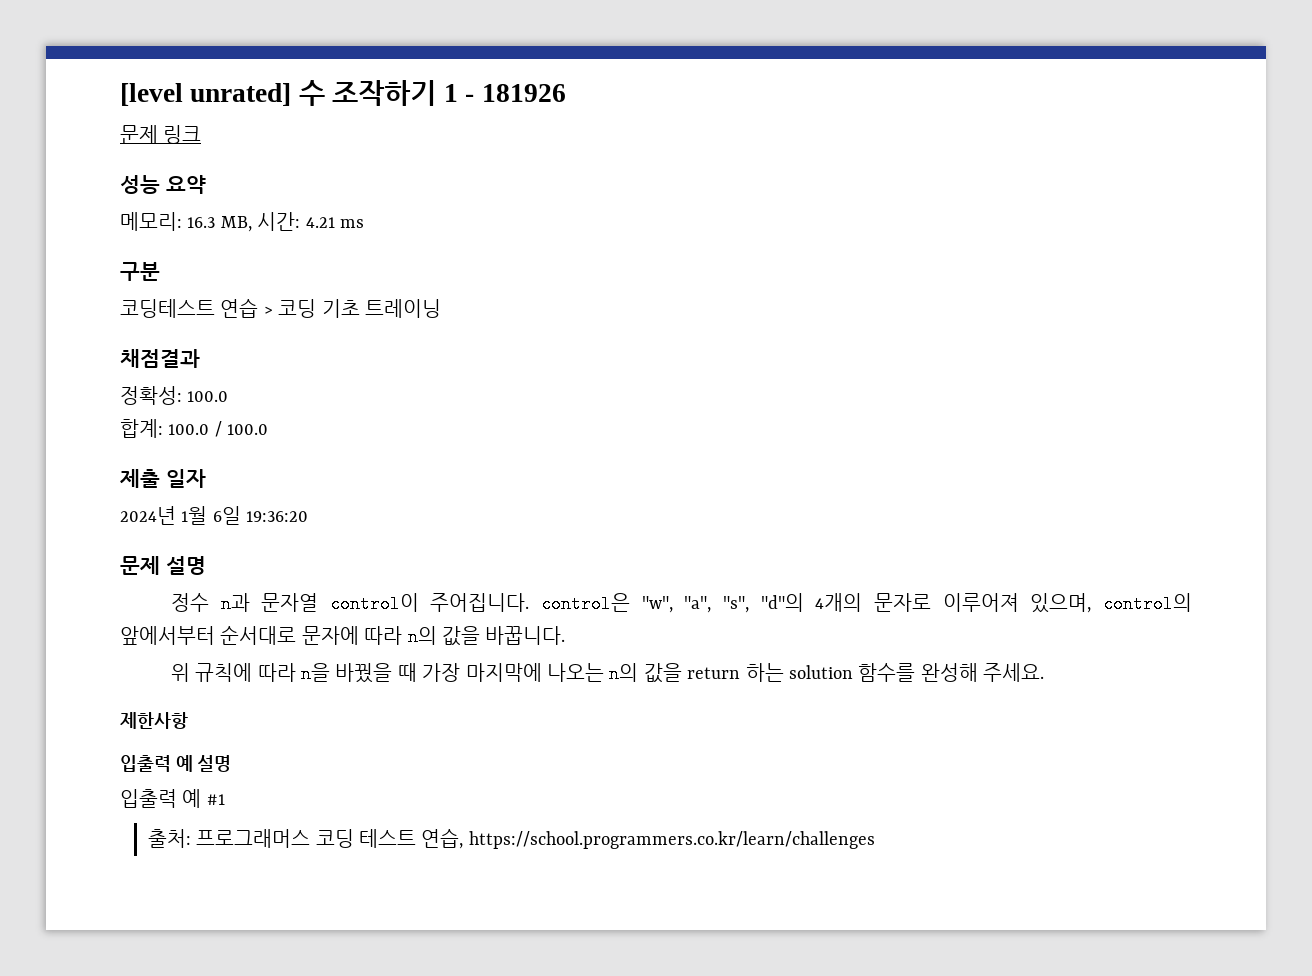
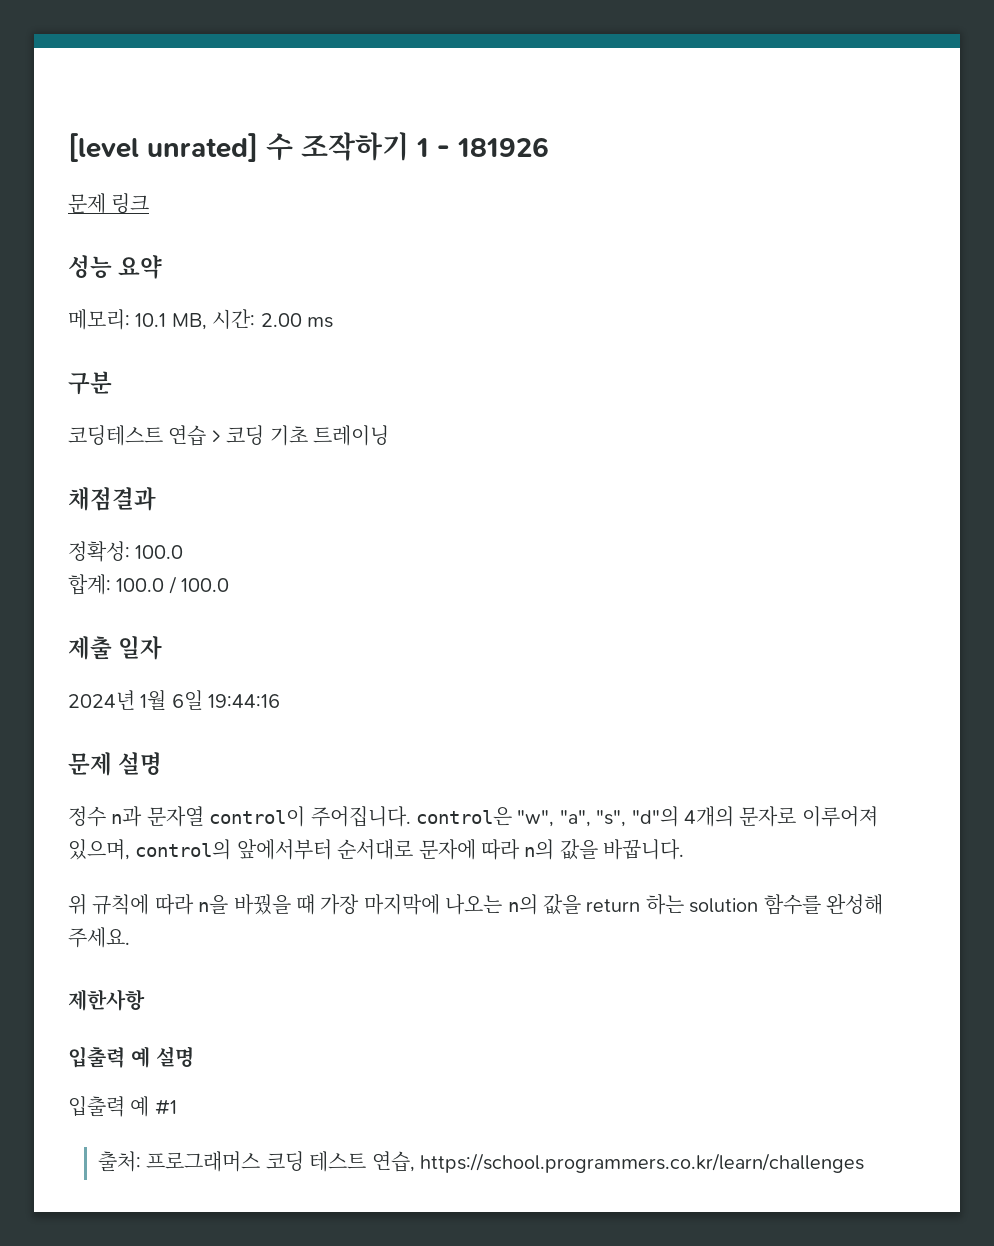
- 메모리: 16.3 MB, 시간: 4.21 ms
+ 메모리: 10.1 MB, 시간: 2.00 ms
- 2024년 1월 6일 19:36:20
+ 2024년 1월 6일 19:44:16

